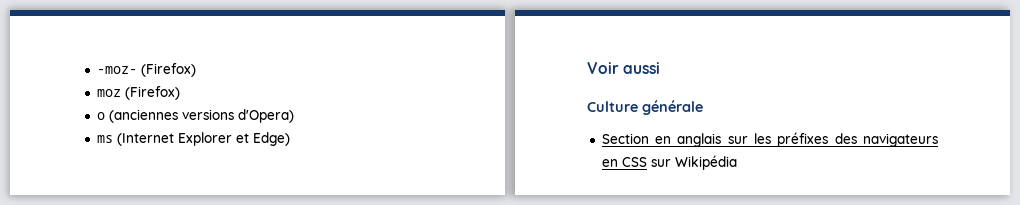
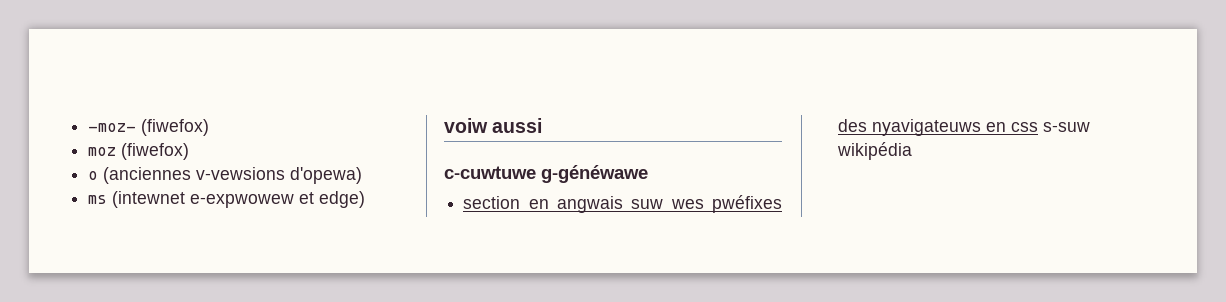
- -moz- (Firefox)
+ -moz- (fiwefox)
- moz (Firefox)
+ moz (fiwefox)
- o (anciennes versions d'Opera)
+ o (anciennes v-vewsions d'opewa)
- ms (Internet Explorer et Edge)
- Voir aussi
- Culture générale
- Section en anglais sur les préfixes des navigateurs en CSS sur Wikipédia
+ ms (intewnet e-expwowew et edge)
+ voiw aussi
+ c-cuwtuwe g-généwawe
+ section en angwais suw wes pwéfixes des nyavigateuws en css s-suw wikipédia

